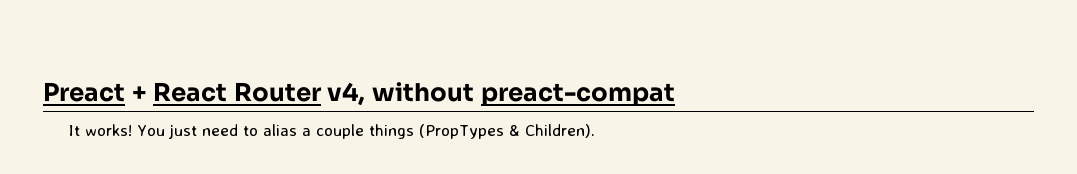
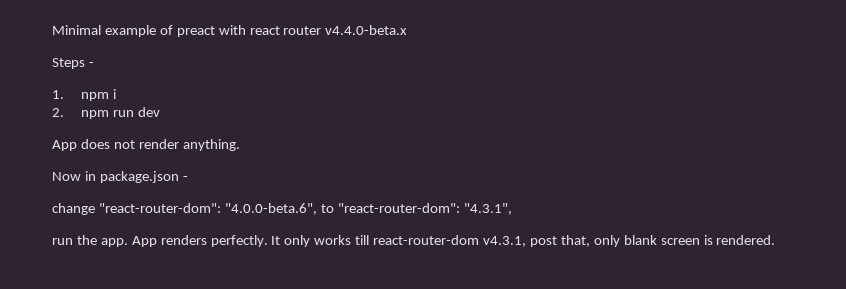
- Preact + React Router v4, without preact-compat
- It works! You just need to alias a couple things (PropTypes & Children).
+ Minimal example of preact with react router v4.4.0-beta.x
+ Steps -
+ 1. npm i
+ 2. npm run dev
+ App does not render anything.
+ Now in package.json -
+ change "react-router-dom": "4.0.0-beta.6", to "react-router-dom": "4.3.1",
+ run the app. App renders perfectly. It only works till react-router-dom v4.3.1, post that, only blank screen is rendered.

